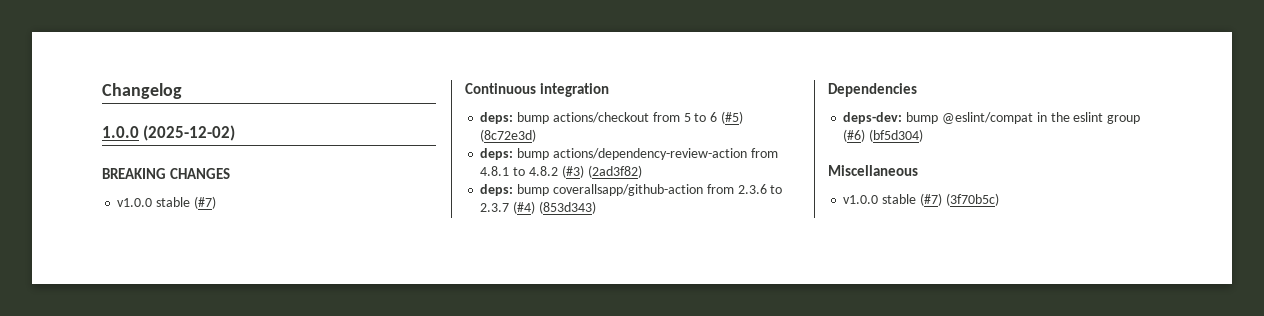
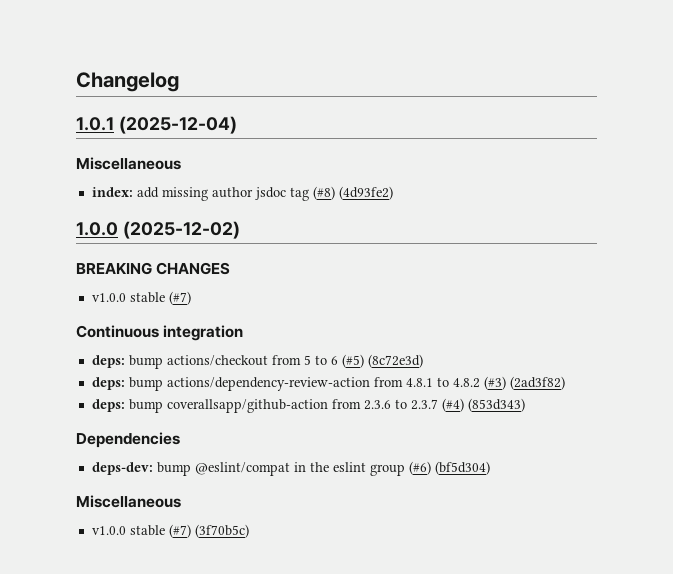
+ 1.0.1 (2025-12-04)
+ Miscellaneous
+ index: add missing author jsdoc tag (#8) (4d93fe2)

